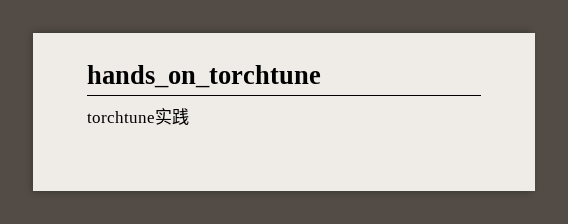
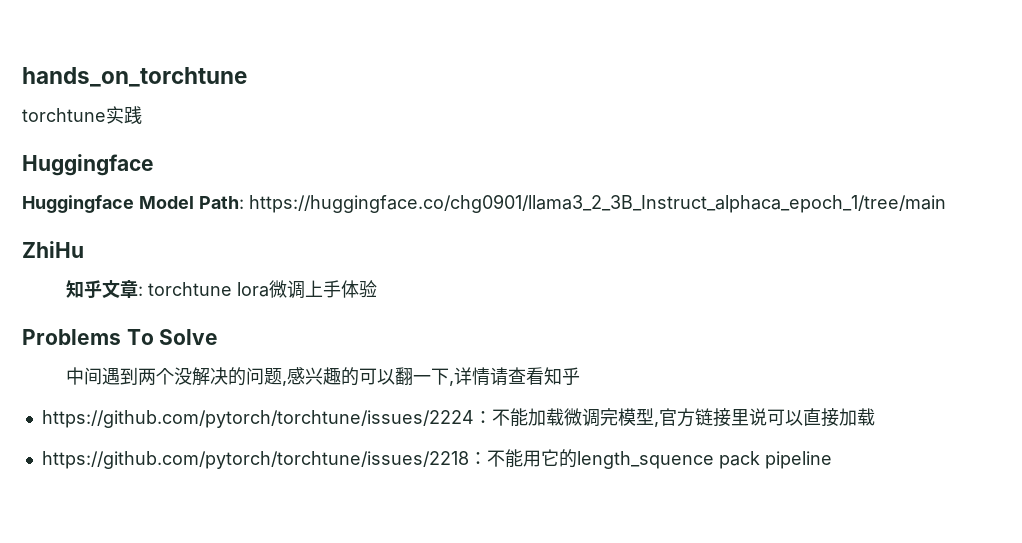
  torchtune实践
+ Huggingface
+ Huggingface Model Path: https://huggingface.co/chg0901/llama3_2_3B_Instruct_alphaca_epoch_1/tree/main
+ ZhiHu
+ 知乎文章: torchtune lora微调上手体验
+ Problems To Solve
+ 中间遇到两个没解决的问题,感兴趣的可以翻一下,详情请查看知乎
+ https://github.com/pytorch/torchtune/issues/2224：不能加载微调完模型,官方链接里说可以直接加载
+ https://github.com/pytorch/torchtune/issues/2218：不能用它的length_squence pack pipeline

